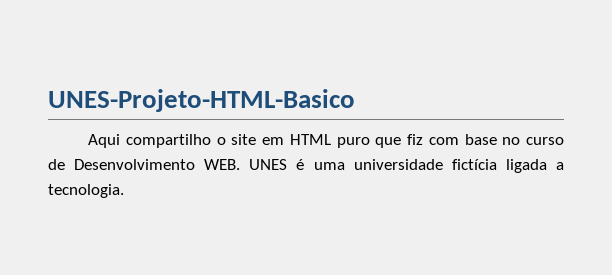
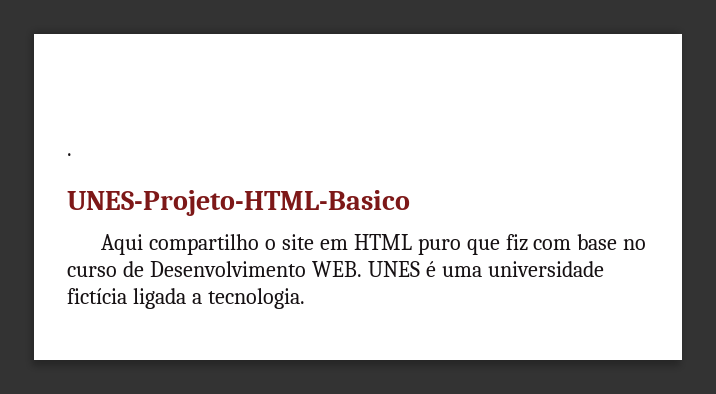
+ .

